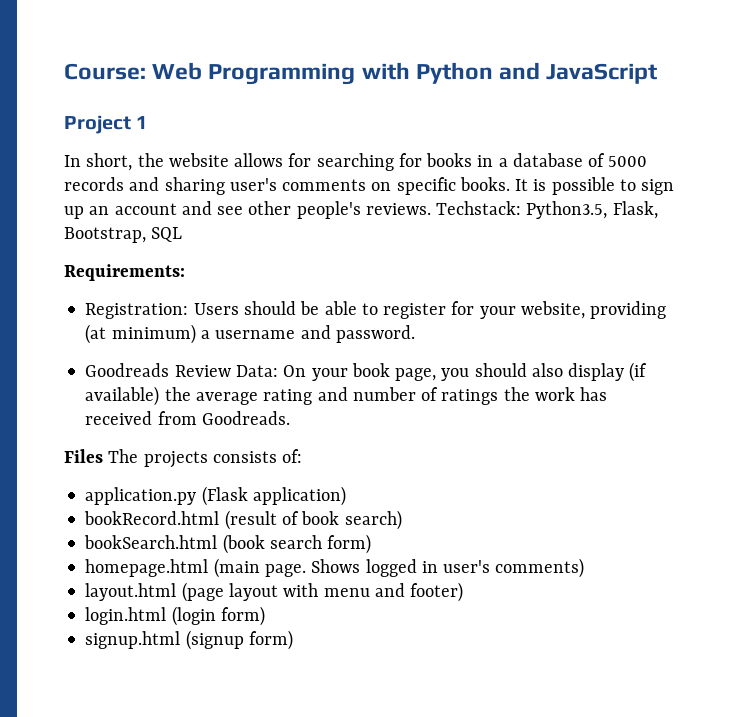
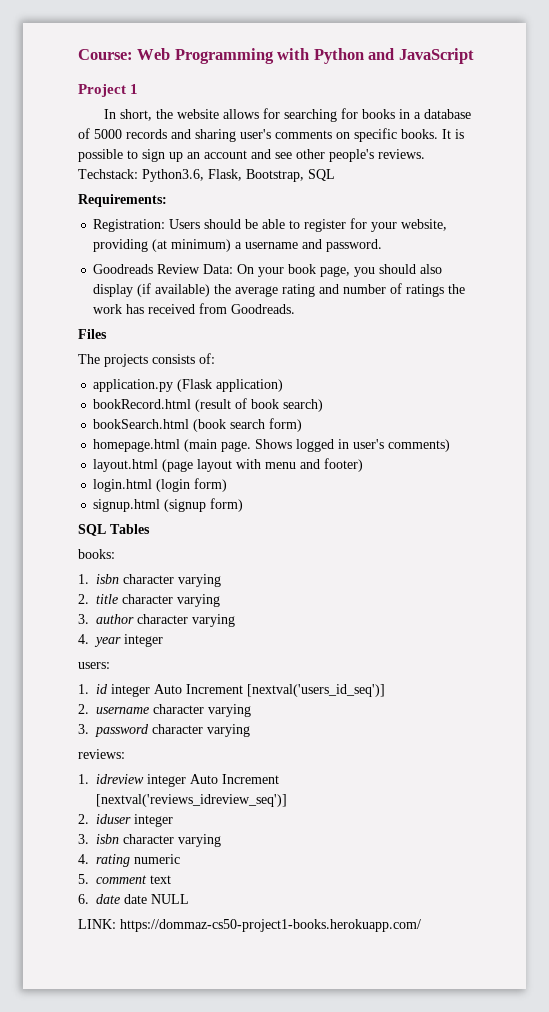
- Techstack: Python3.5, Flask, Bootstrap, SQL
+ Techstack: Python3.6, Flask, Bootstrap, SQL
- Files The projects consists of:
+ Files
+ The projects consists of:
+ SQL Tables
+ books:
+ 1. isbn character varying
+ 2. title character varying
+ 3. author character varying
+ 4. year integer
+ users:
+ 1. id integer Auto Increment [nextval('users_id_seq')]
+ 2. username character varying
+ 3. password character varying
+ reviews:
+ 1. idreview integer Auto Increment [nextval('reviews_idreview_seq')]
+ 2. iduser integer
+ 3. isbn character varying
+ 4. rating numeric
+ 5. comment text
+ 6. date date NULL
+ LINK: https://dommaz-cs50-project1-books.herokuapp.com/

